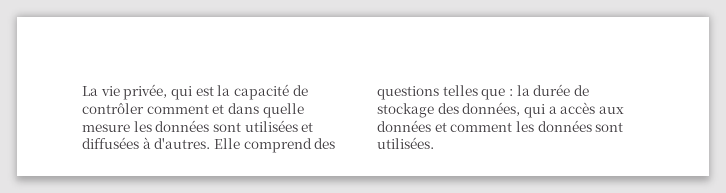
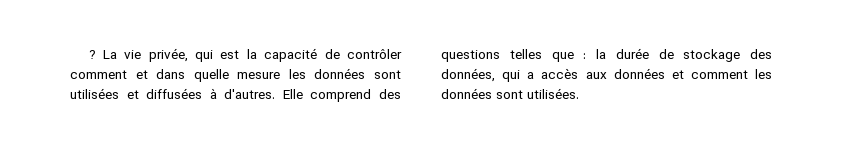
+ ?

